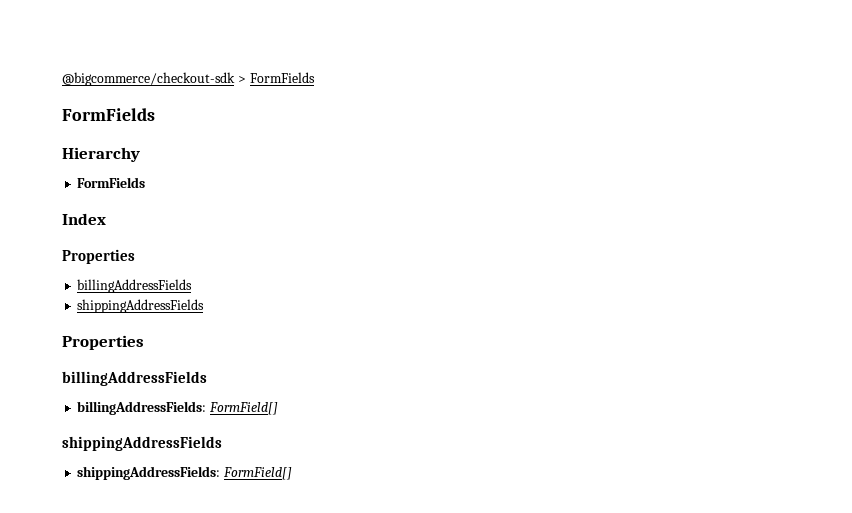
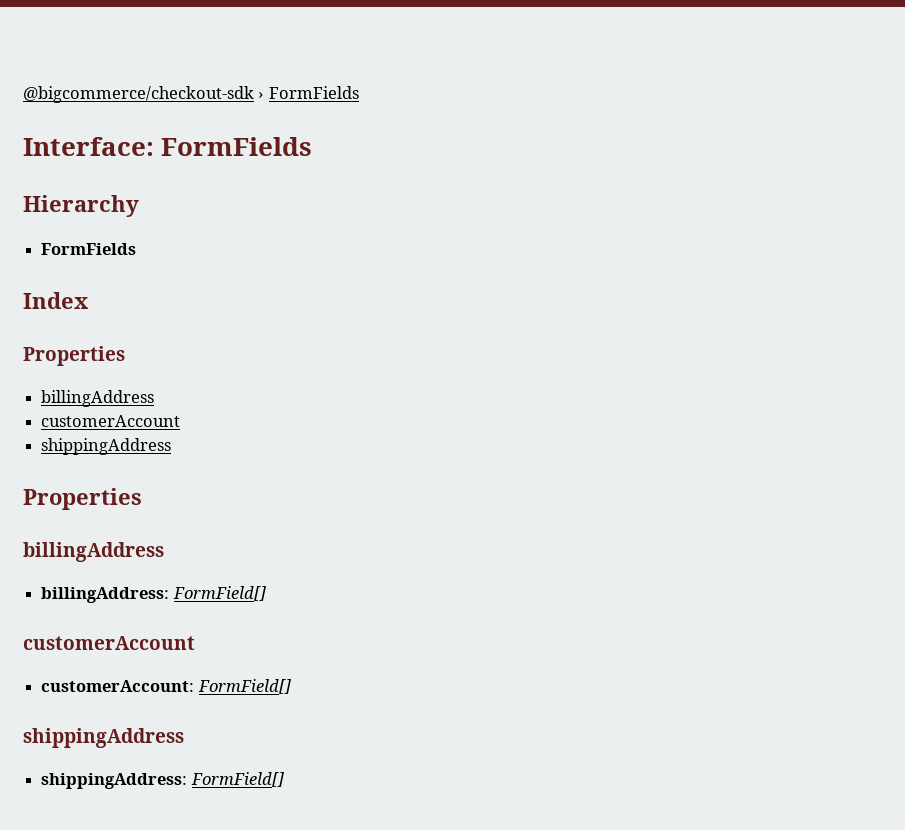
- @bigcommerce/checkout-sdk > FormFields
- FormFields
+ @bigcommerce/checkout-sdk › FormFields
+ Interface: FormFields
  Index
  Properties
- billingAddressFields
- shippingAddressFields
+ billingAddress
+ customerAccount
+ shippingAddress
  Properties
- billingAddressFields
- billingAddressFields: FormField[]
- shippingAddressFields
- shippingAddressFields: FormField[]
+ billingAddress
+ billingAddress: FormField[]
+ customerAccount
+ customerAccount: FormField[]
+ shippingAddress
+ shippingAddress: FormField[]

